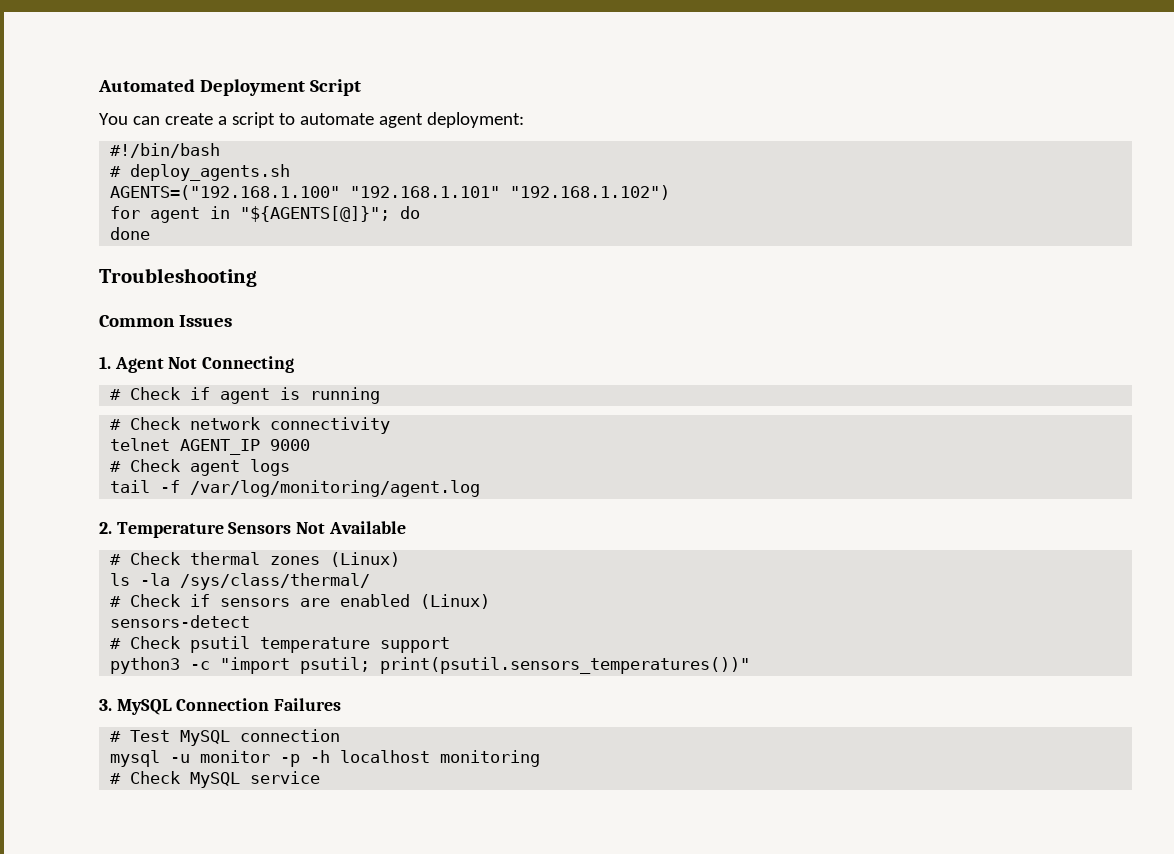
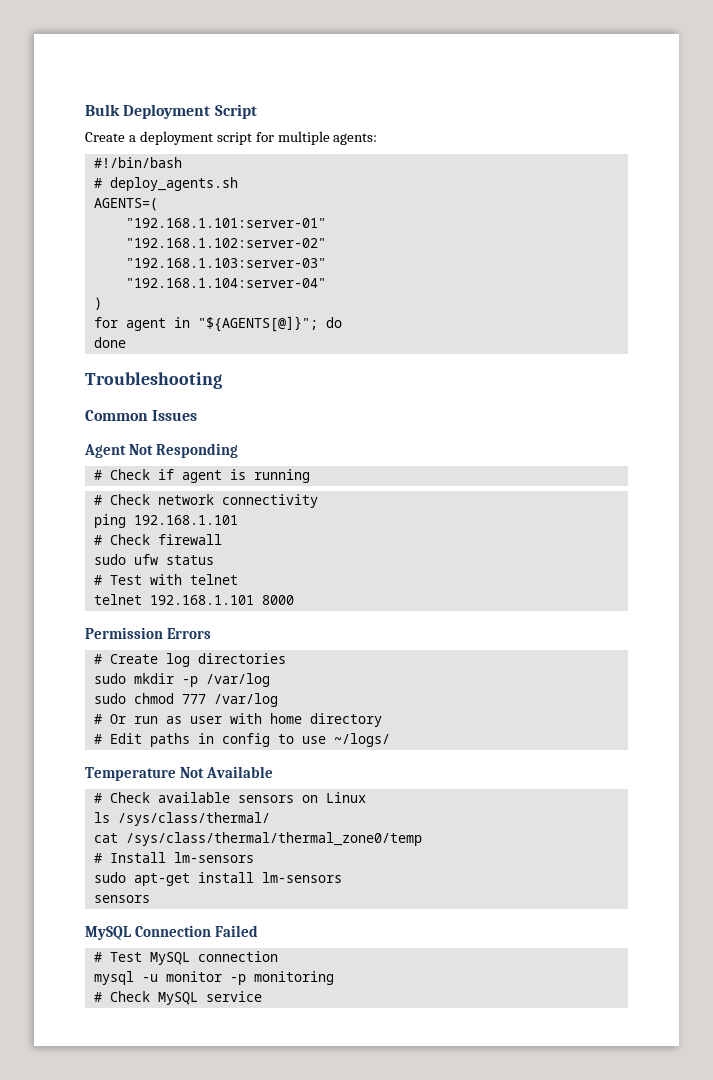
- Automated Deployment Script
+ Bulk Deployment Script
- You can create a script to automate agent deployment:
+ Create a deployment script for multiple agents:
  #!/bin/bash
  # deploy_agents.sh
- AGENTS=("192.168.1.100" "192.168.1.101" "192.168.1.102")
+ AGENTS=(
+ "192.168.1.101:server-01"
+ "192.168.1.102:server-02"
+ "192.168.1.103:server-03"
+ "192.168.1.104:server-04"
+ )
- 1. Agent Not Connecting
+ Agent Not Responding
- telnet AGENT_IP 9000
- # Check agent logs
- tail -f /var/log/monitoring/agent.log
- 2. Temperature Sensors Not Available
+ ping 192.168.1.101
+ # Check firewall
+ sudo ufw status
+ # Test with telnet
+ telnet 192.168.1.101 8000
+ Permission Errors
+ # Create log directories
+ sudo mkdir -p /var/log
+ sudo chmod 777 /var/log
+ # Or run as user with home directory
+ # Edit paths in config to use ~/logs/
+ Temperature Not Available
- # Check thermal zones (Linux)
+ # Check available sensors on Linux
- ls -la /sys/class/thermal/
+ ls /sys/class/thermal/
- # Check if sensors are enabled (Linux)
- sensors-detect
- # Check psutil temperature support
- python3 -c "import psutil; print(psutil.sensors_temperatures())"
- 3. MySQL Connection Failures
+ cat /sys/class/thermal/thermal_zone0/temp
+ # Install lm-sensors
+ sudo apt-get install lm-sensors
+ sensors
+ MySQL Connection Failed
- mysql -u monitor -p -h localhost monitoring
+ mysql -u monitor -p monitoring

